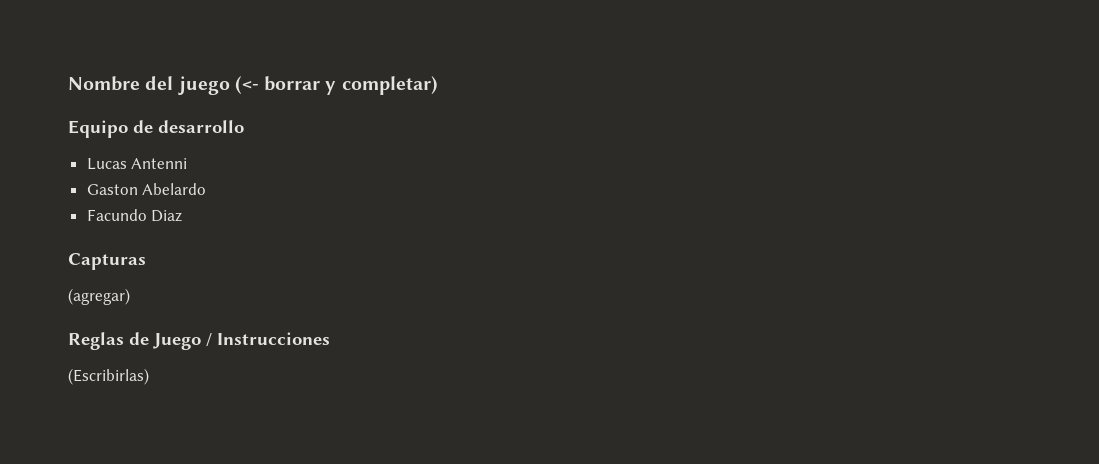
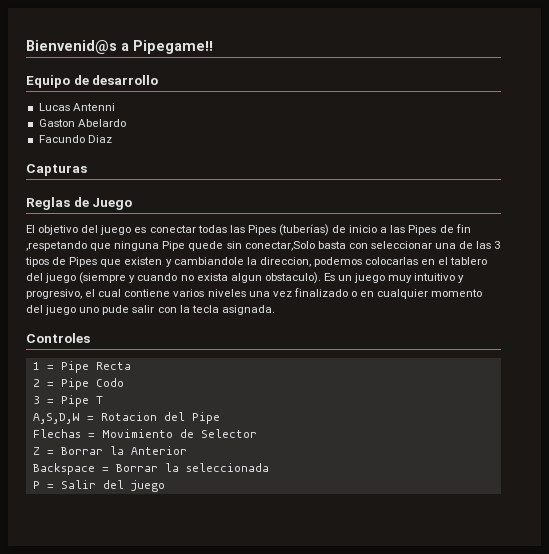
- Nombre del juego (<- borrar y completar)
+ Bienvenid@s a Pipegame!!
- (agregar)
- Reglas de Juego / Instrucciones
- (Escribirlas)
+ Reglas de Juego
+ El objetivo del juego es conectar todas las Pipes (tuberías) de inicio a las Pipes de fin ,respetando que ninguna Pipe quede sin conectar,Solo basta con seleccionar una de las 3 tipos de Pipes que existen y cambiandole la direccion, podemos colocarlas en el tablero del juego (siempre y cuando no exista algun obstaculo). Es un juego muy intuitivo y progresivo, el cual contiene varios niveles una vez finalizado o en cualquier momento del juego uno pude salir con la tecla asignada.
+ Controles
+ 1 = Pipe Recta
+ 2 = Pipe Codo
+ 3 = Pipe T
+ A,S,D,W = Rotacion del Pipe
+ Flechas = Movimiento de Selector
+ Z = Borrar la Anterior
+ Backspace = Borrar la seleccionada
+ P = Salir del juego

